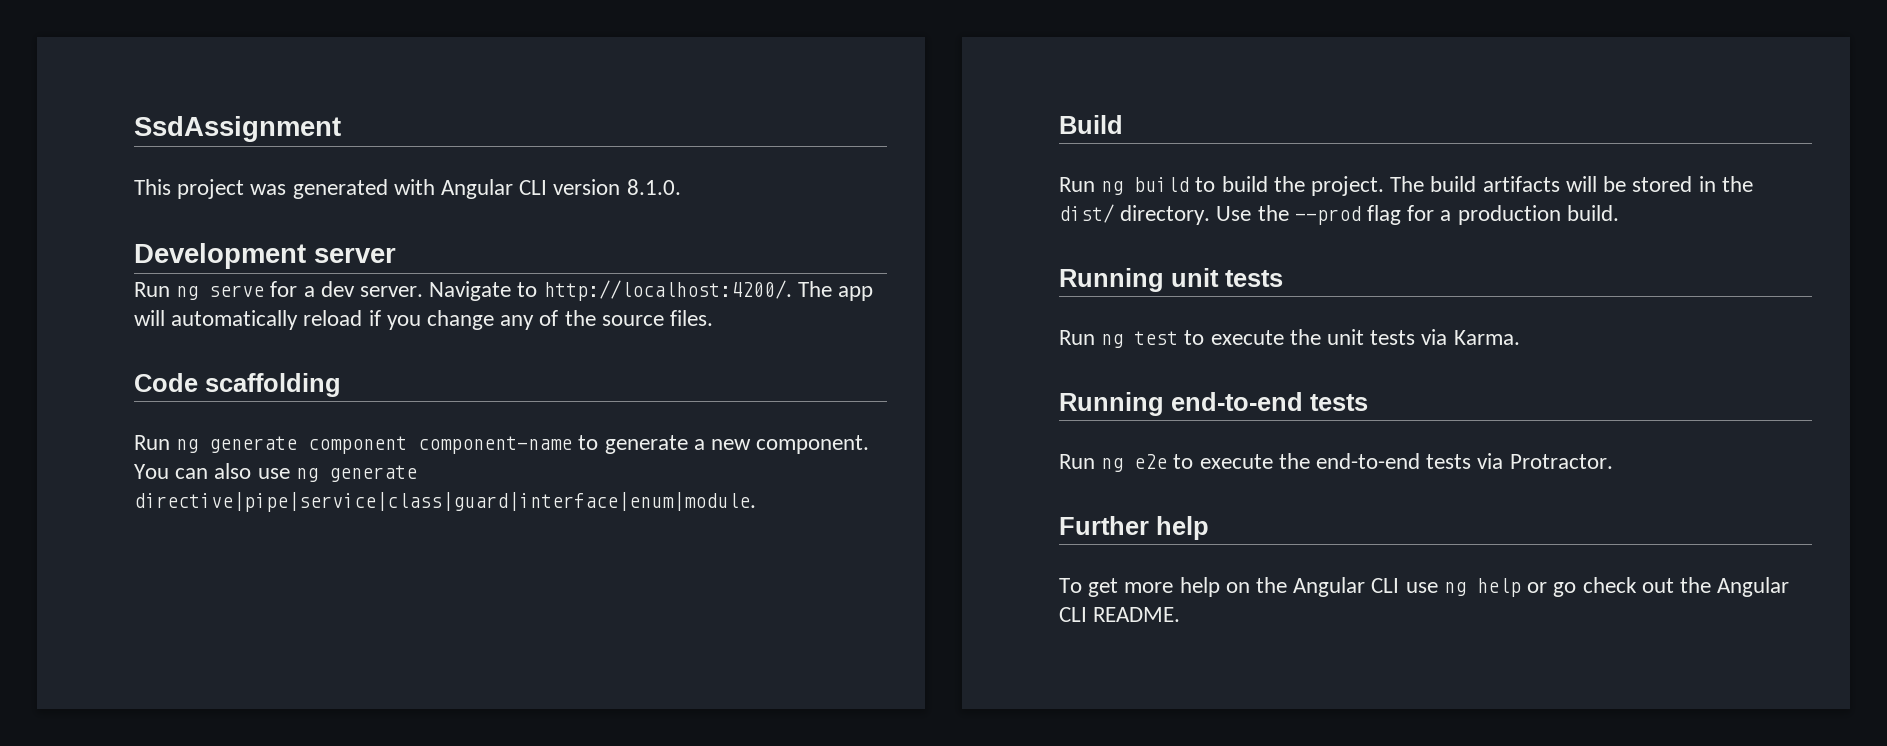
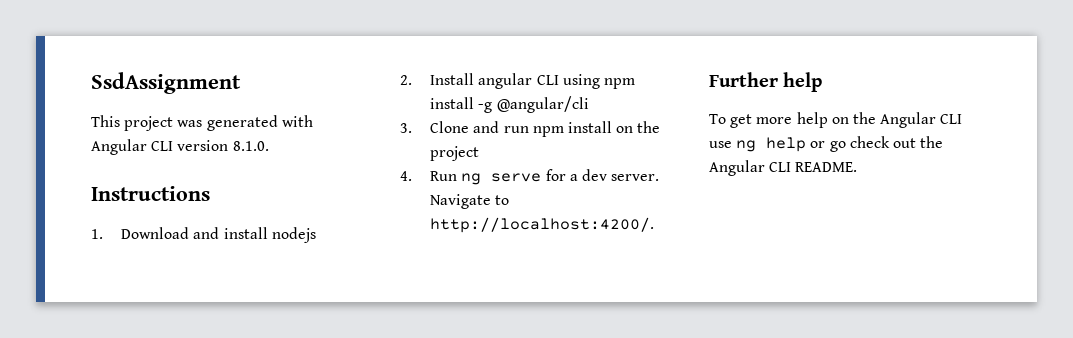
- Development server
- Run ng serve for a dev server.
+ Instructions
+ 1. Download and install nodejs
+ 2. Install angular CLI using npm install -g @angular/cli
+ 3. Clone and run npm install on the project
+ 4. Run ng serve for a dev server.
- The app will automatically reload if you change any of the source files.
- Code scaffolding
- Run ng generate component component-name to generate a new component. You can also use ng generate directive|pipe|service|class|guard|interface|enum|module.
- Build
- Run ng build to build the project. The build artifacts will be stored in the dist/ directory. Use the --prod flag for a production build.
- Running unit tests
- Run ng test to execute the unit tests via Karma.
- Running end-to-end tests
- Run ng e2e to execute the end-to-end tests via Protractor.

